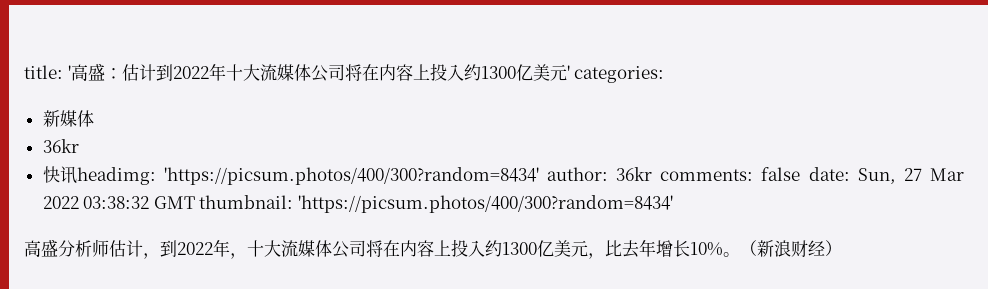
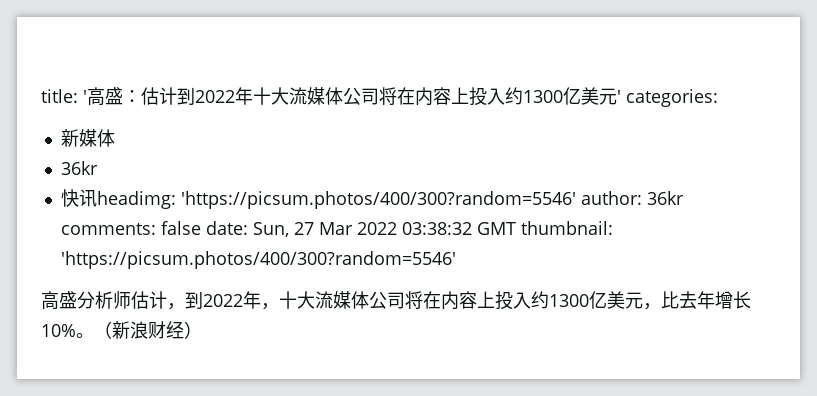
- 快讯headimg: 'https://picsum.photos/400/300?random=8434' author: 36kr comments: false date: Sun, 27 Mar 2022 03:38:32 GMT thumbnail: 'https://picsum.photos/400/300?random=8434'
+ 快讯headimg: 'https://picsum.photos/400/300?random=5546' author: 36kr comments: false date: Sun, 27 Mar 2022 03:38:32 GMT thumbnail: 'https://picsum.photos/400/300?random=5546'

